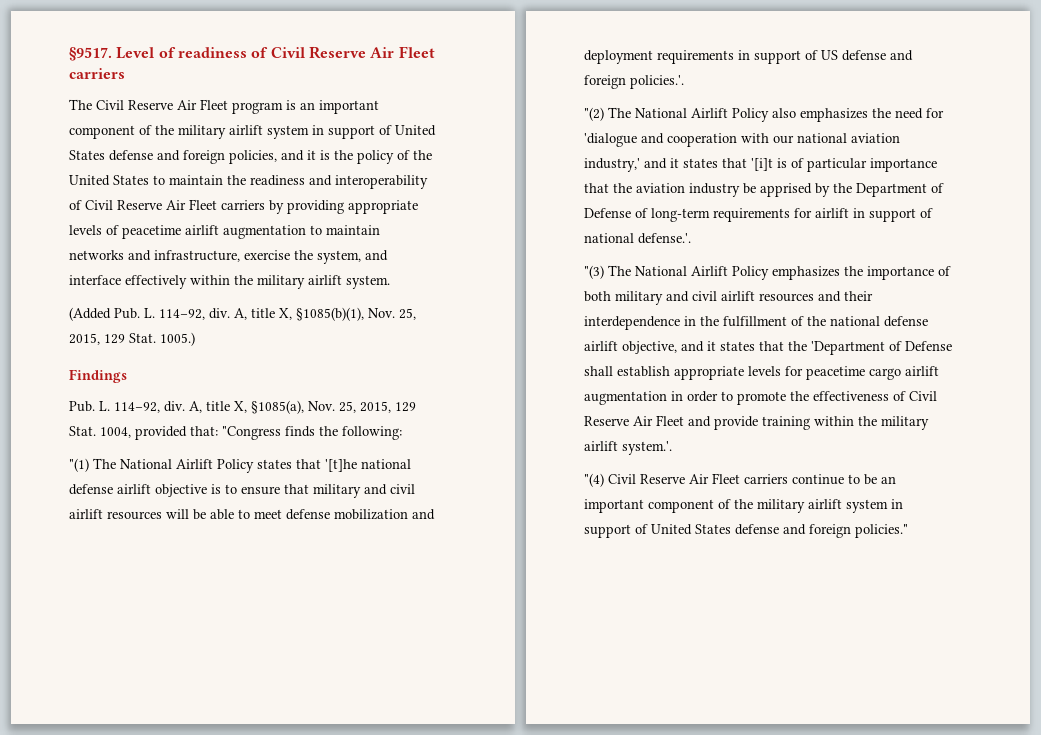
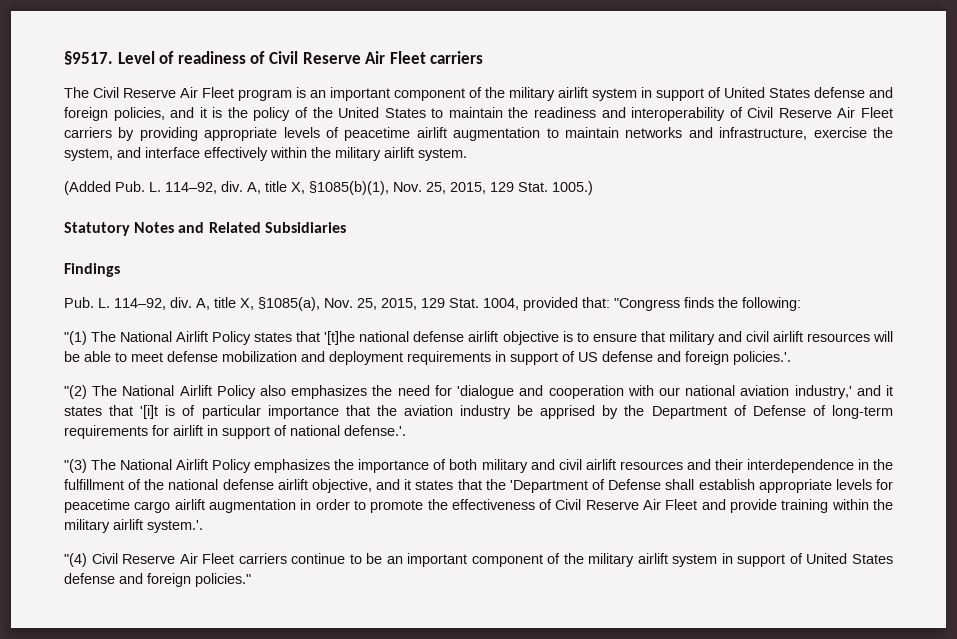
+ Statutory Notes and Related Subsidiaries

